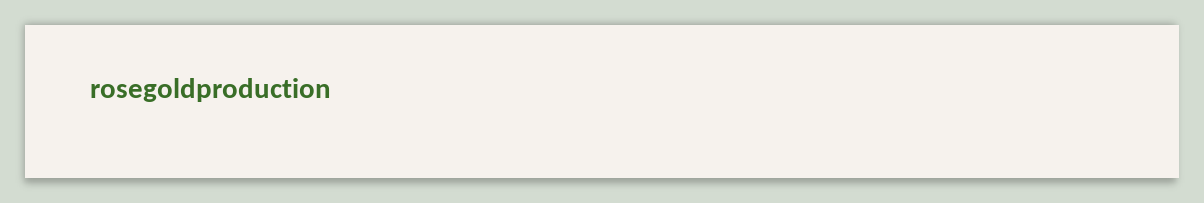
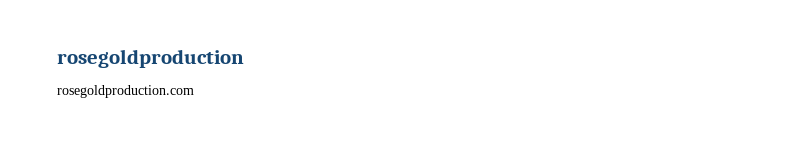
+ rosegoldproduction.com

